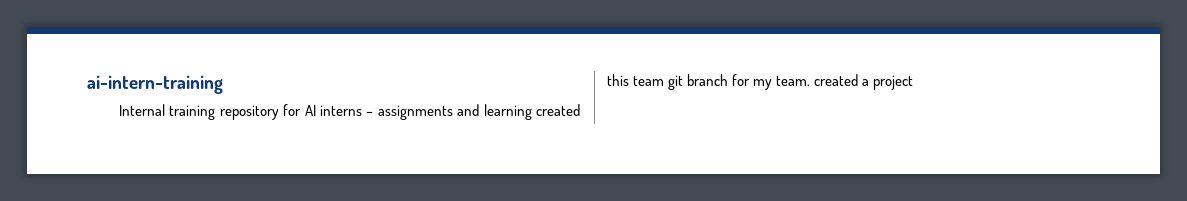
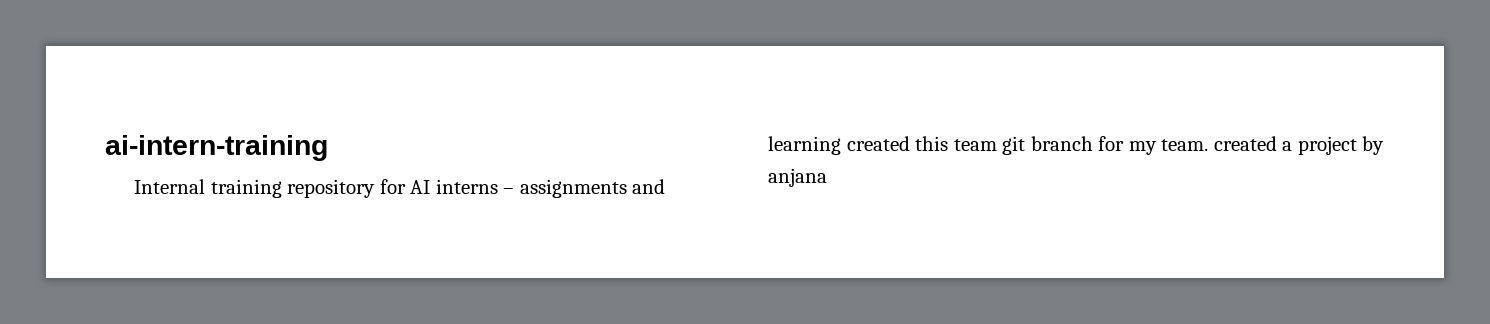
- Internal training repository for AI interns – assignments and learning created this team git branch for my team. created a project
+ Internal training repository for AI interns – assignments and learning created this team git branch for my team. created a project by anjana

